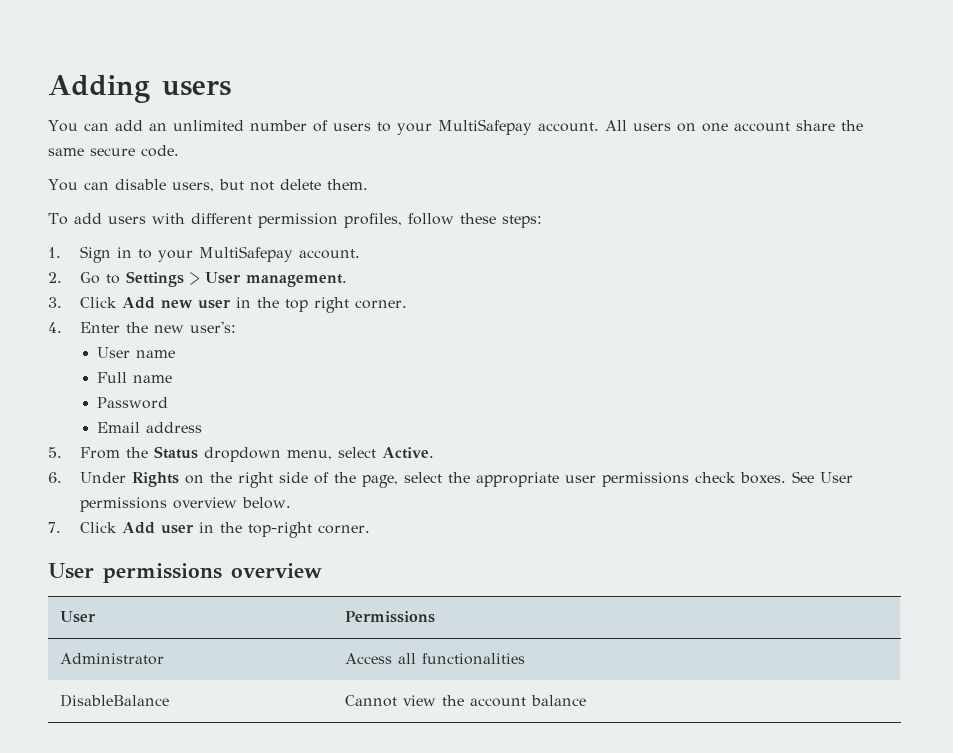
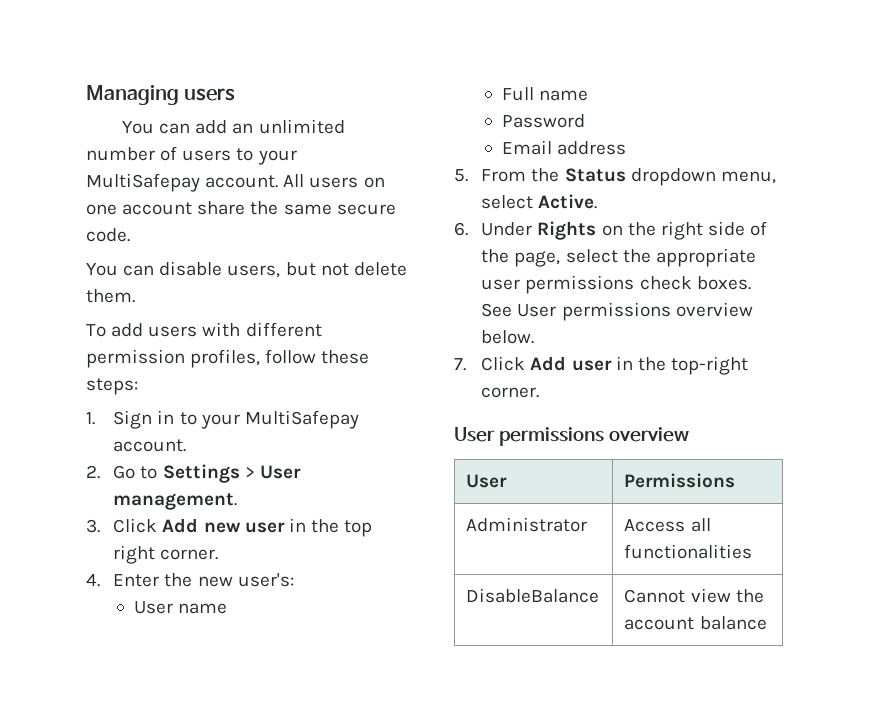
- Adding users
+ Managing users

